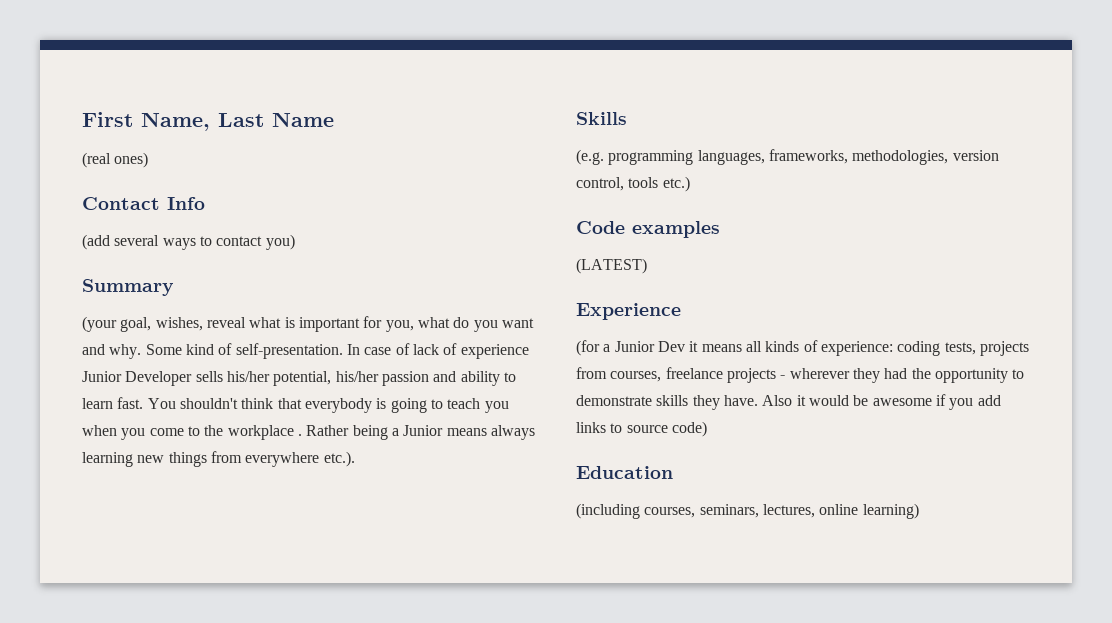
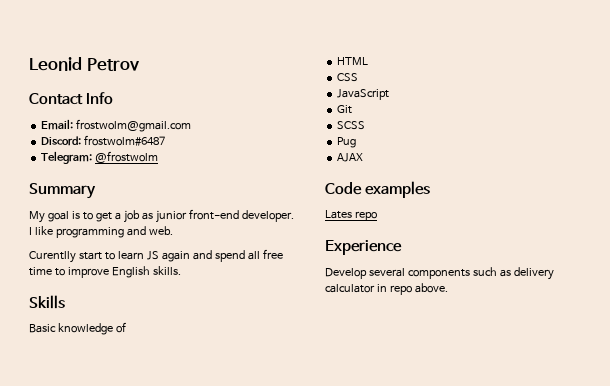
- First Name, Last Name
- (real ones)
+ Leonid Petrov
  Contact Info
- (add several ways to contact you)
+ Email: frostwolm@gmail.com
+ Discord: frostwolm#6487
+ Telegram: @frostwolm
  Summary
- (your goal, wishes, reveal what is important for you, what do you want and why. Some kind of self-presentation. In case of lack of experience Junior Developer sells his/her potential, his/her passion and ability to learn fast. You shouldn't think that everybody is going to teach you when you come to the workplace . Rather being a Junior means always learning new things from everywhere etc.).
+ My goal is to get a job as junior front-end developer. I like programming and web.
+ Curentlly start to learn JS again and spend all free time to improve English skills.
  Skills
- (e.g. programming languages, frameworks, methodologies, version control, tools etc.)
+ Basic knowledge of
+ HTML
+ CSS
+ JavaScript
+ Git
+ SCSS
+ Pug
+ AJAX
- (LATEST)
+ Lates repo
- (for a Junior Dev it means all kinds of experience: coding tests, projects from courses, freelance projects - wherever they had the opportunity to demonstrate skills they have. Also it would be awesome if you add links to source code)
- Education
- (including courses, seminars, lectures, online learning)
+ Develop several components such as delivery calculator in repo above.

